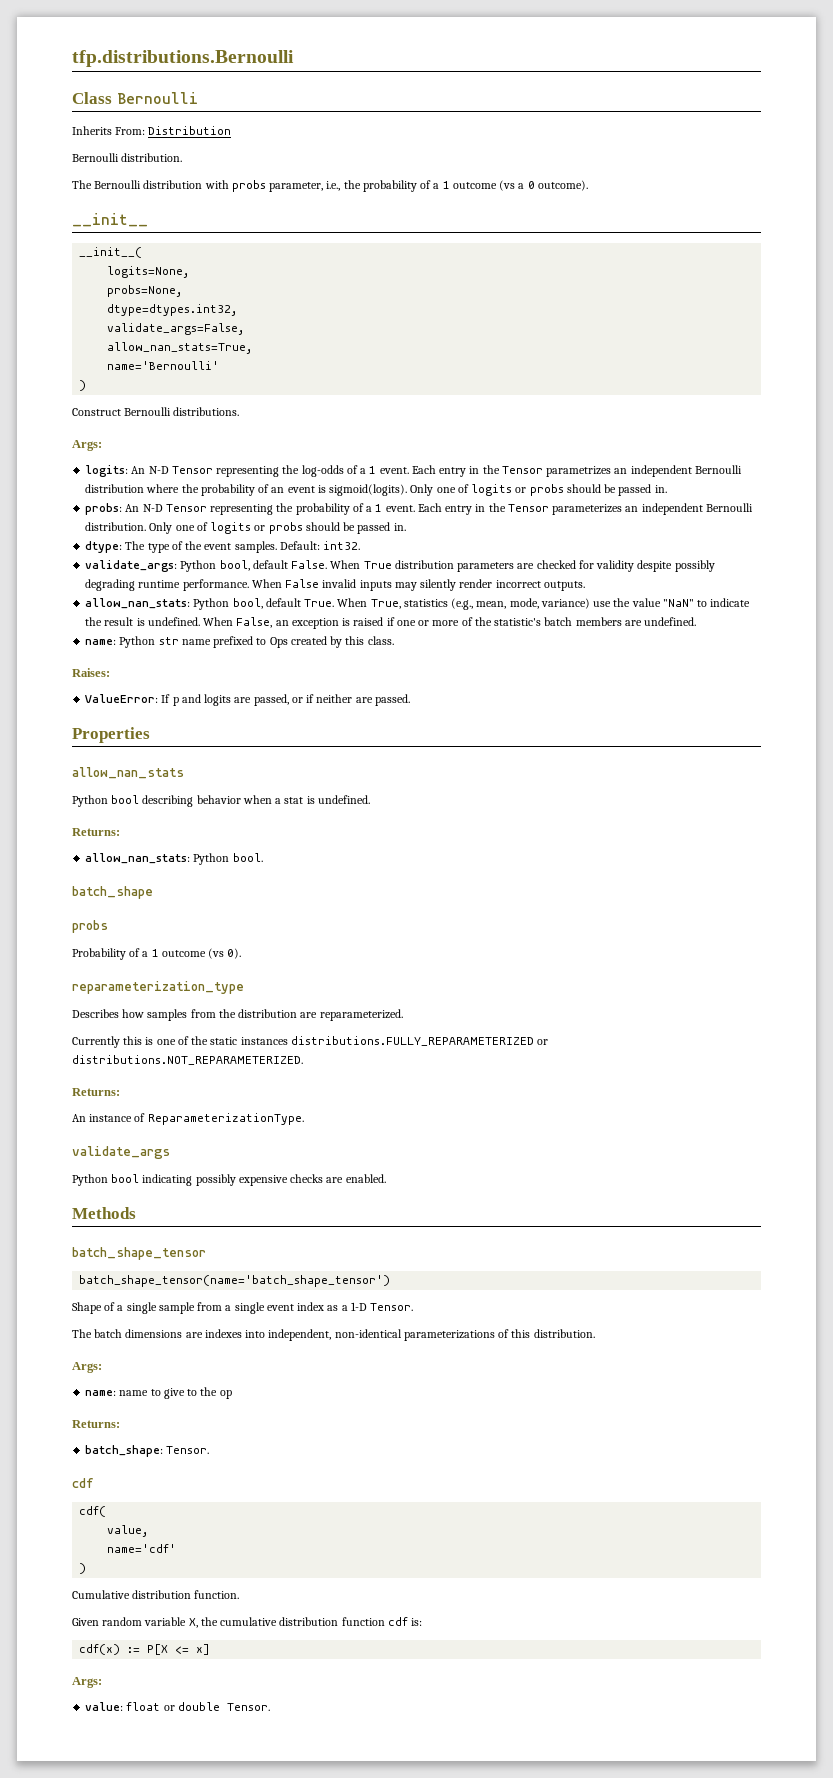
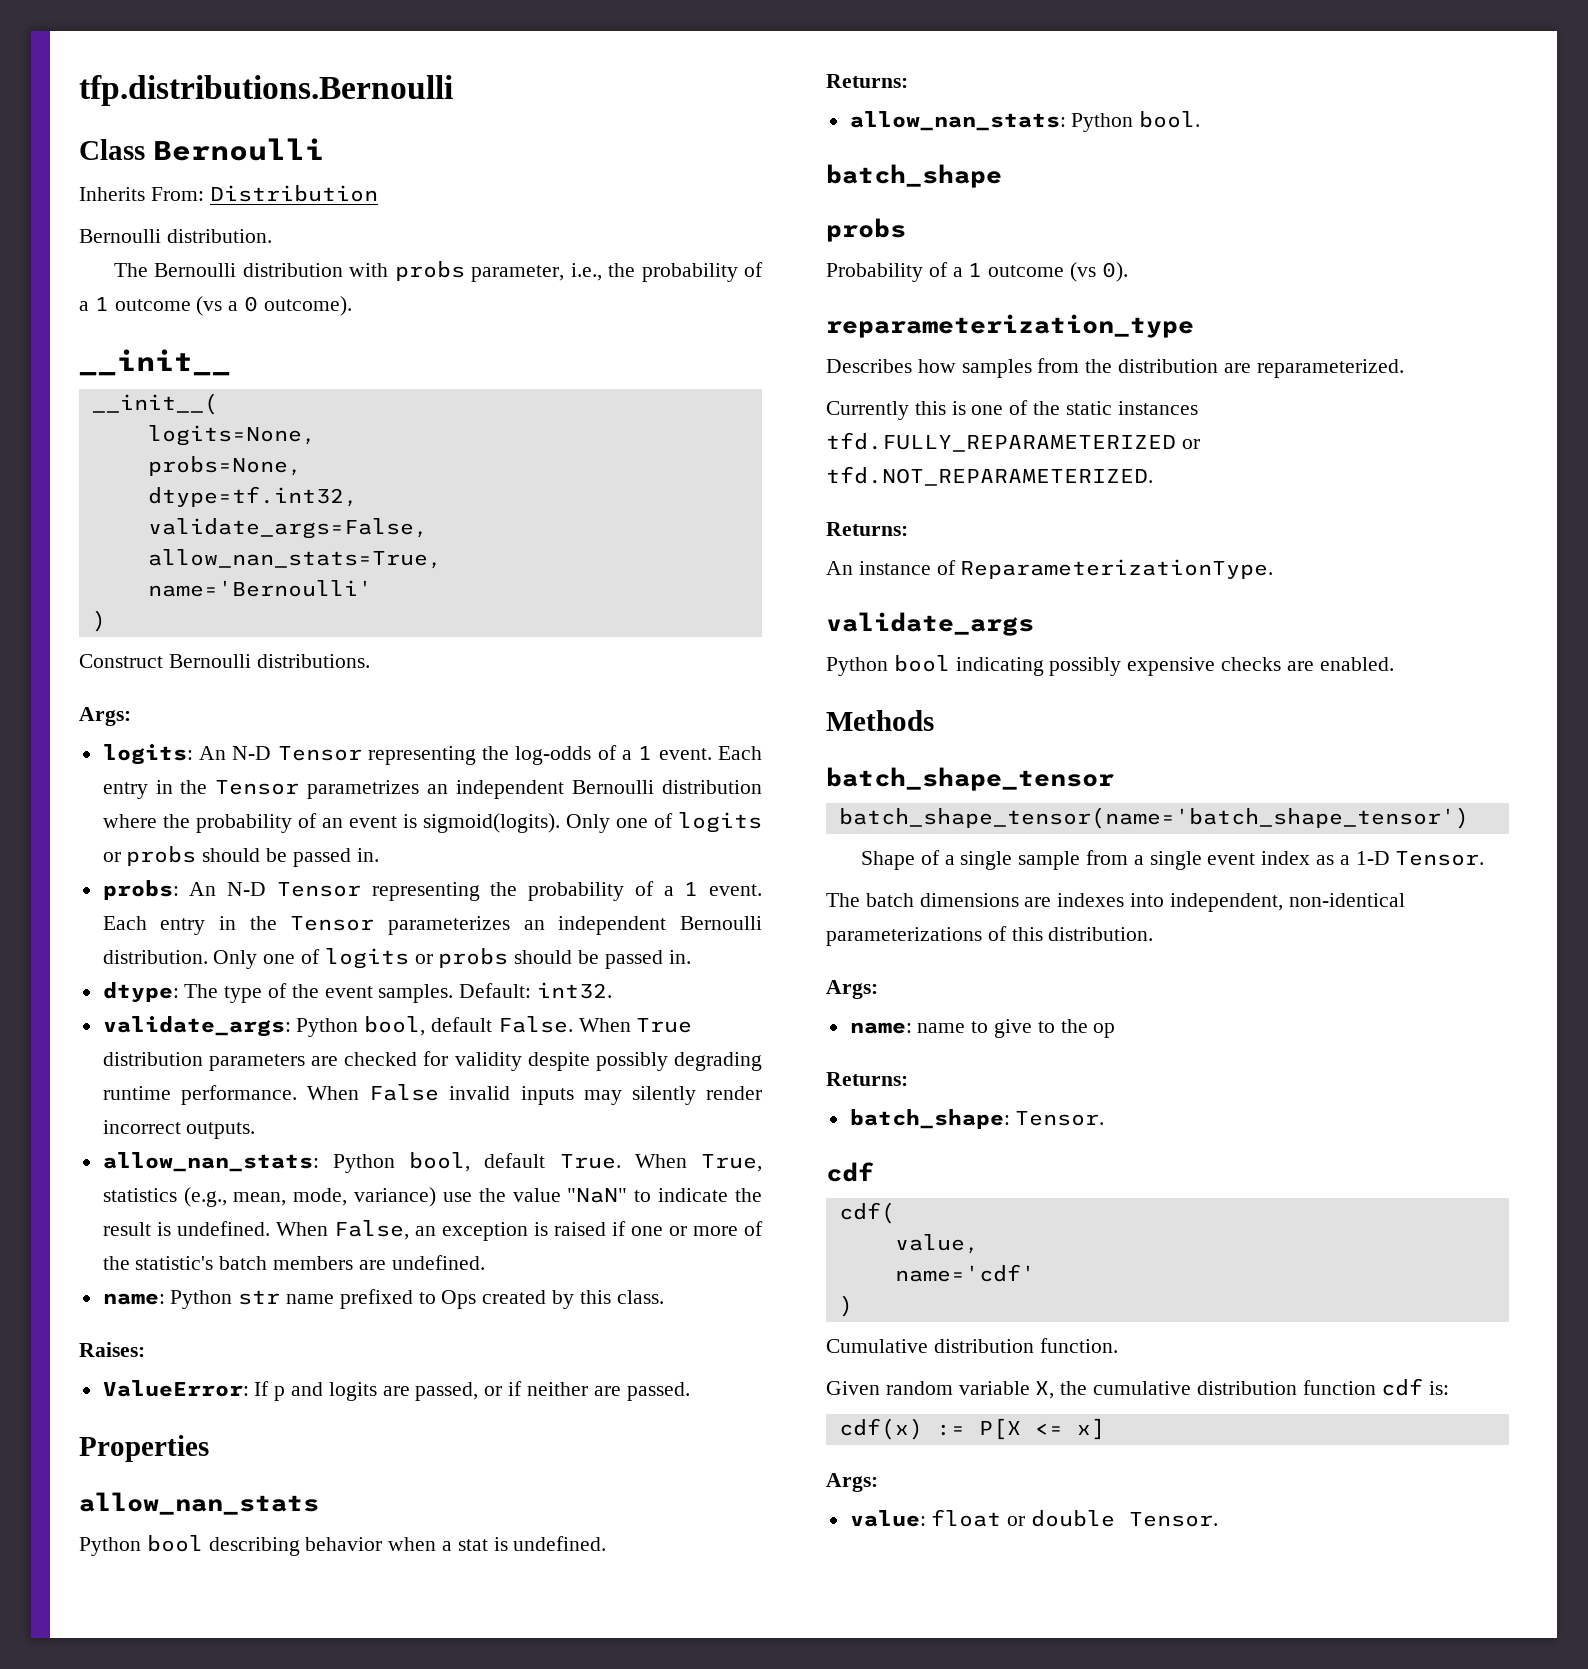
- dtype=dtypes.int32,
+ dtype=tf.int32,
- Currently this is one of the static instances distributions.FULLY_REPARAMETERIZED or distributions.NOT_REPARAMETERIZED.
+ Currently this is one of the static instances tfd.FULLY_REPARAMETERIZED or tfd.NOT_REPARAMETERIZED.

